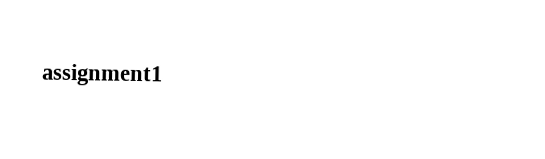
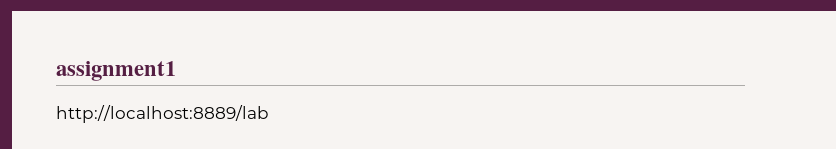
+ http://localhost:8889/lab

